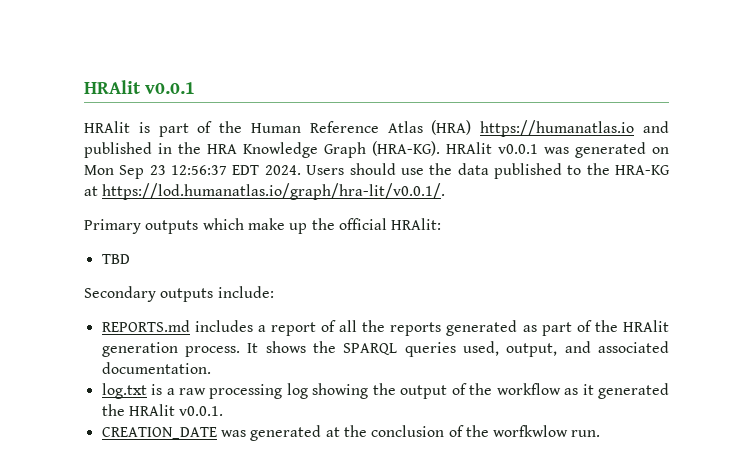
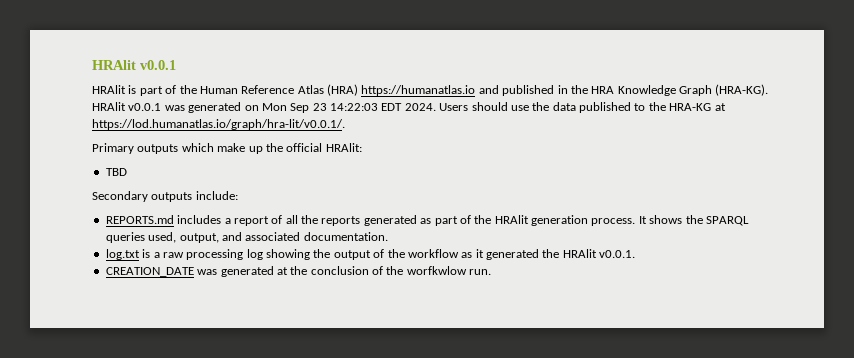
- HRAlit v0.0.1 was generated on Mon Sep 23 12:56:37 EDT 2024.
+ HRAlit v0.0.1 was generated on Mon Sep 23 14:22:03 EDT 2024.

